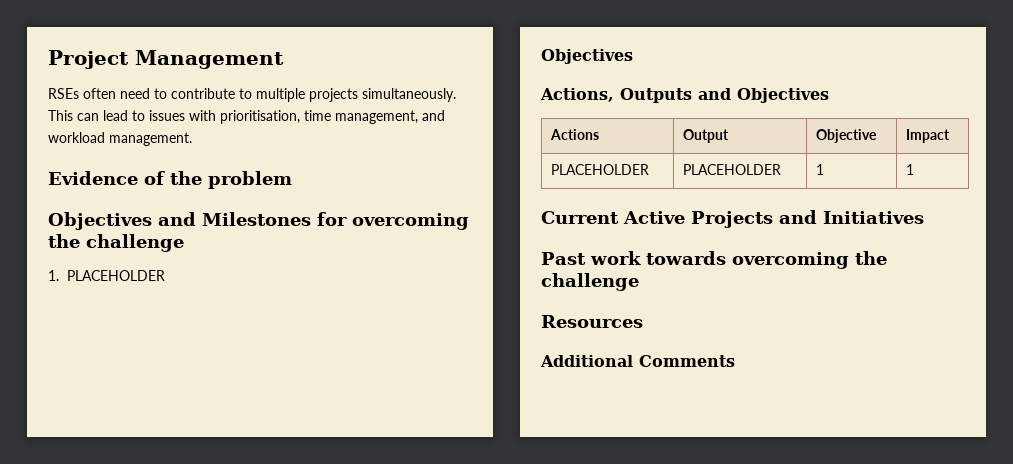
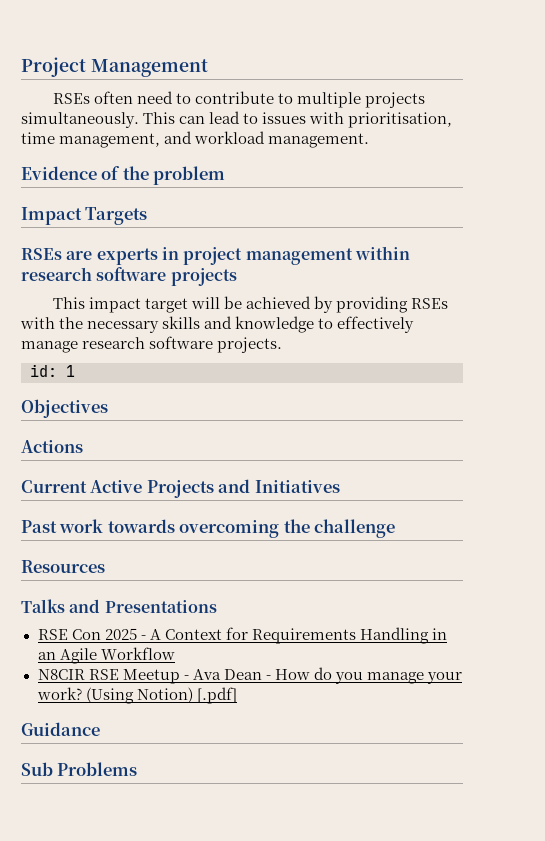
- Objectives and Milestones for overcoming the challenge
- 1. PLACEHOLDER
+ Impact Targets
+ RSEs are experts in project management within research software projects
+ This impact target will be achieved by providing RSEs with the necessary skills and knowledge to effectively manage research software projects.
+ id: 1
  Objectives
- Actions, Outputs and Objectives
- Actions | Output | Objective | Impact
- PLACEHOLDER | PLACEHOLDER | 1 | 1
+ Actions
- Additional Comments
+ Talks and Presentations
+ RSE Con 2025 - A Context for Requirements Handling in an Agile Workflow
+ N8CIR RSE Meetup - Ava Dean - How do you manage your work? (Using Notion) [.pdf]
+ Guidance
+ Sub Problems

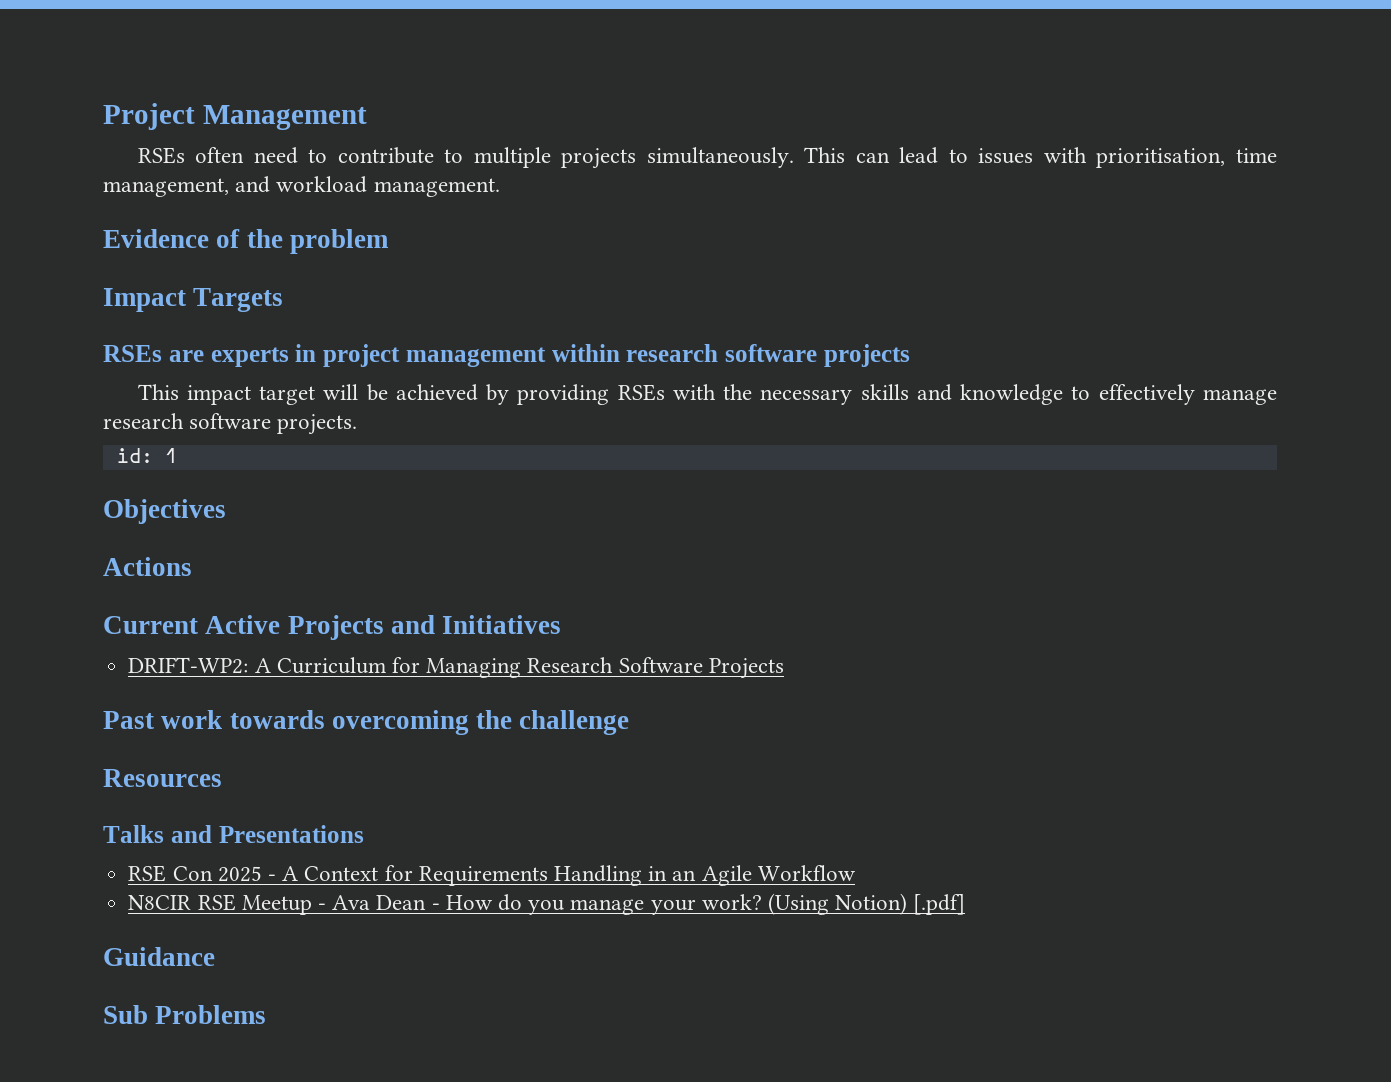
+ DRIFT-WP2: A Curriculum for Managing Research Software Projects

